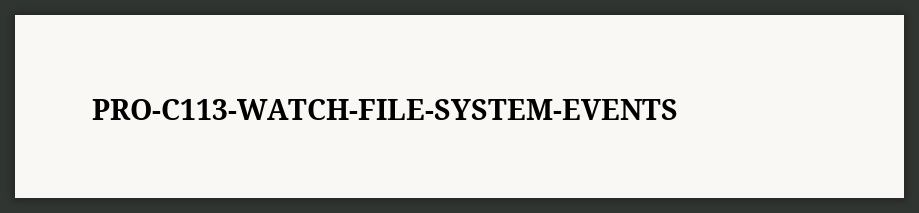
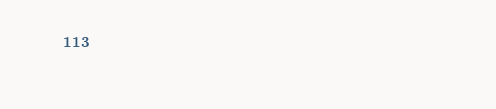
- PRO-C113-WATCH-FILE-SYSTEM-EVENTS
+ 113

